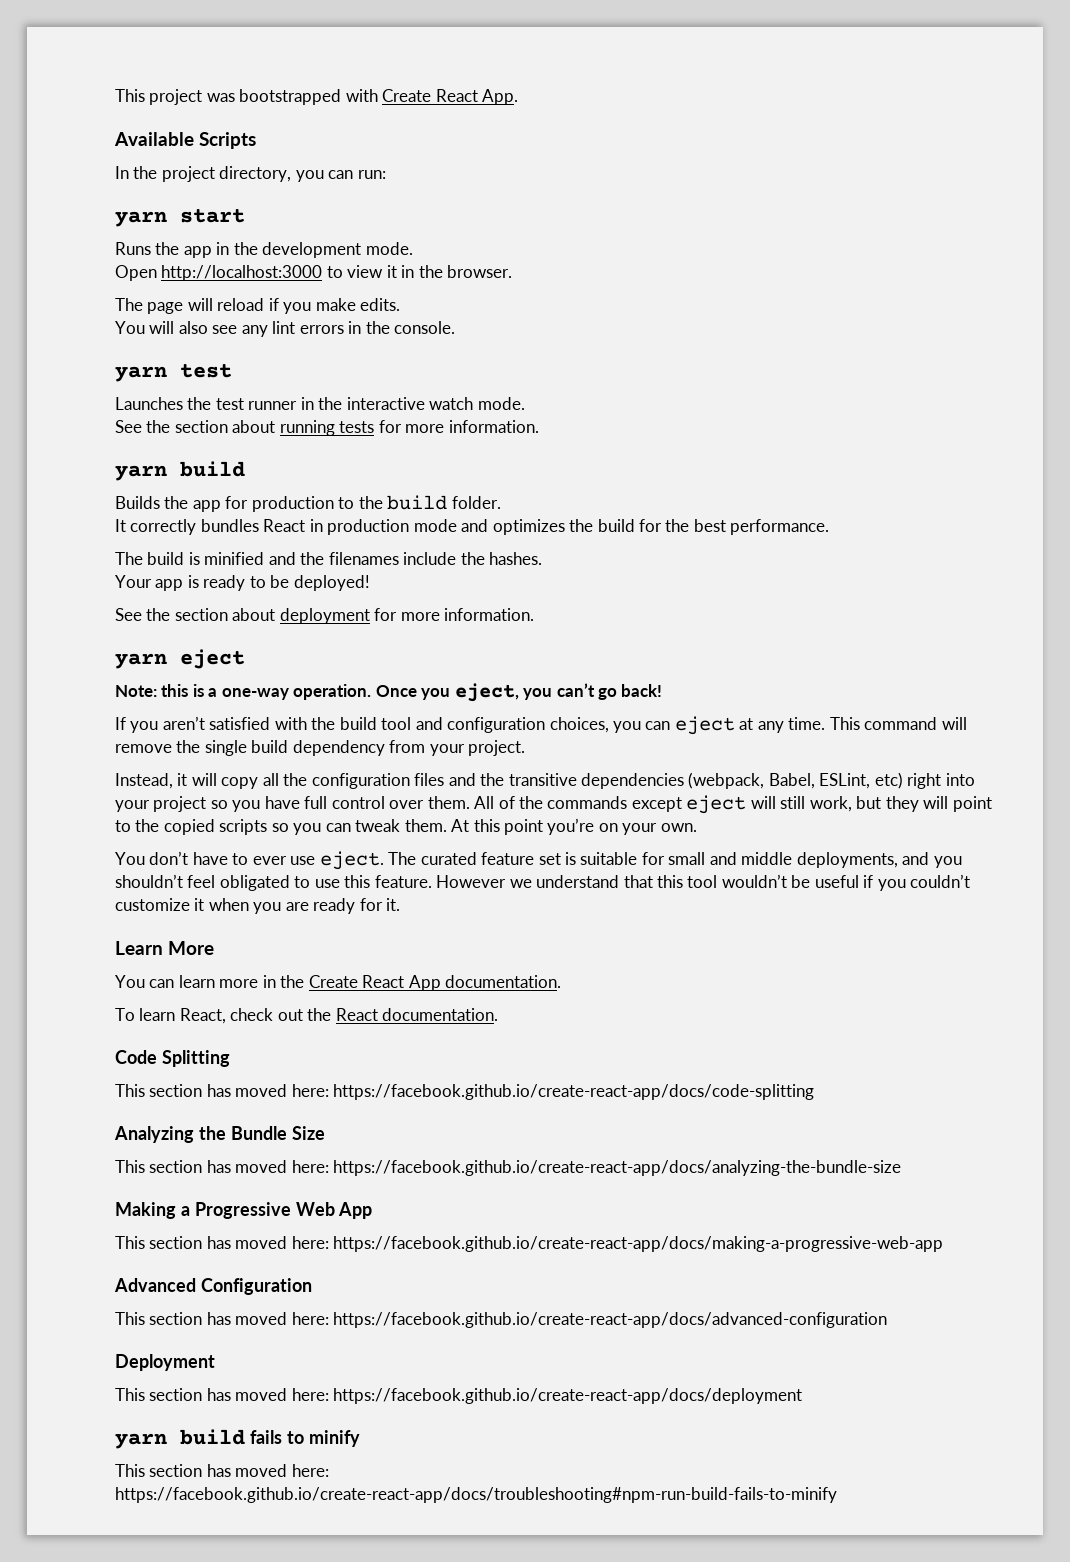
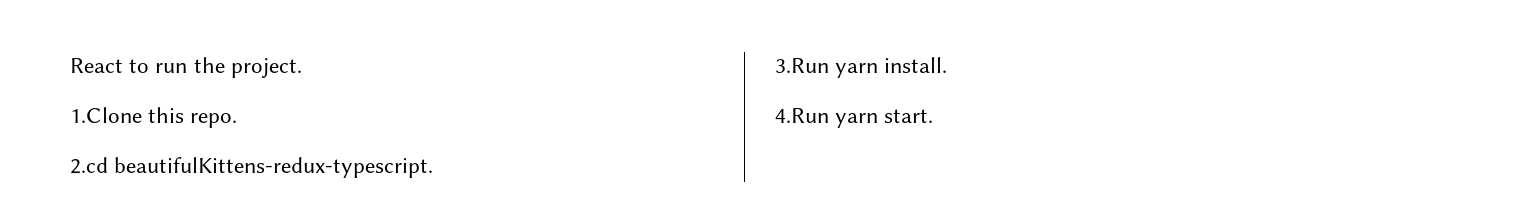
- This project was bootstrapped with Create React App.
- Available Scripts
- In the project directory, you can run:
- yarn start
- Runs the app in the development mode.
- Open http://localhost:3000 to view it in the browser.
- The page will reload if you make edits.
- You will also see any lint errors in the console.
- yarn test
- Launches the test runner in the interactive watch mode.
- See the section about running tests for more information.
- yarn build
- Builds the app for production to the build folder.
- It correctly bundles React in production mode and optimizes the build for the best performance.
- The build is minified and the filenames include the hashes.
- Your app is ready to be deployed!
- See the section about deployment for more information.
- yarn eject
- Note: this is a one-way operation. Once you eject, you can’t go back!
- If you aren’t satisfied with the build tool and configuration choices, you can eject at any time. This command will remove the single build dependency from your project.
- Instead, it will copy all the configuration files and the transitive dependencies (webpack, Babel, ESLint, etc) right into your project so you have full control over them. All of the commands except eject will still work, but they will point to the copied scripts so you can tweak them. At this point you’re on your own.
- You don’t have to ever use eject. The curated feature set is suitable for small and middle deployments, and you shouldn’t feel obligated to use this feature. However we understand that this tool wouldn’t be useful if you couldn’t customize it when you are ready for it.
- Learn More
- You can learn more in the Create React App documentation.
- To learn React, check out the React documentation.
- Code Splitting
- This section has moved here: https://facebook.github.io/create-react-app/docs/code-splitting
- Analyzing the Bundle Size
- This section has moved here: https://facebook.github.io/create-react-app/docs/analyzing-the-bundle-size
- Making a Progressive Web App
- This section has moved here: https://facebook.github.io/create-react-app/docs/making-a-progressive-web-app
- Advanced Configuration
- This section has moved here: https://facebook.github.io/create-react-app/docs/advanced-configuration
- Deployment
- This section has moved here: https://facebook.github.io/create-react-app/docs/deployment
- yarn build fails to minify
- This section has moved here: https://facebook.github.io/create-react-app/docs/troubleshooting#npm-run-build-fails-to-minify
+ React to run the project.
+ 1.Clone this repo.
+ 2.cd beautifulKittens-redux-typescript.
+ 3.Run yarn install.
+ 4.Run yarn start.

